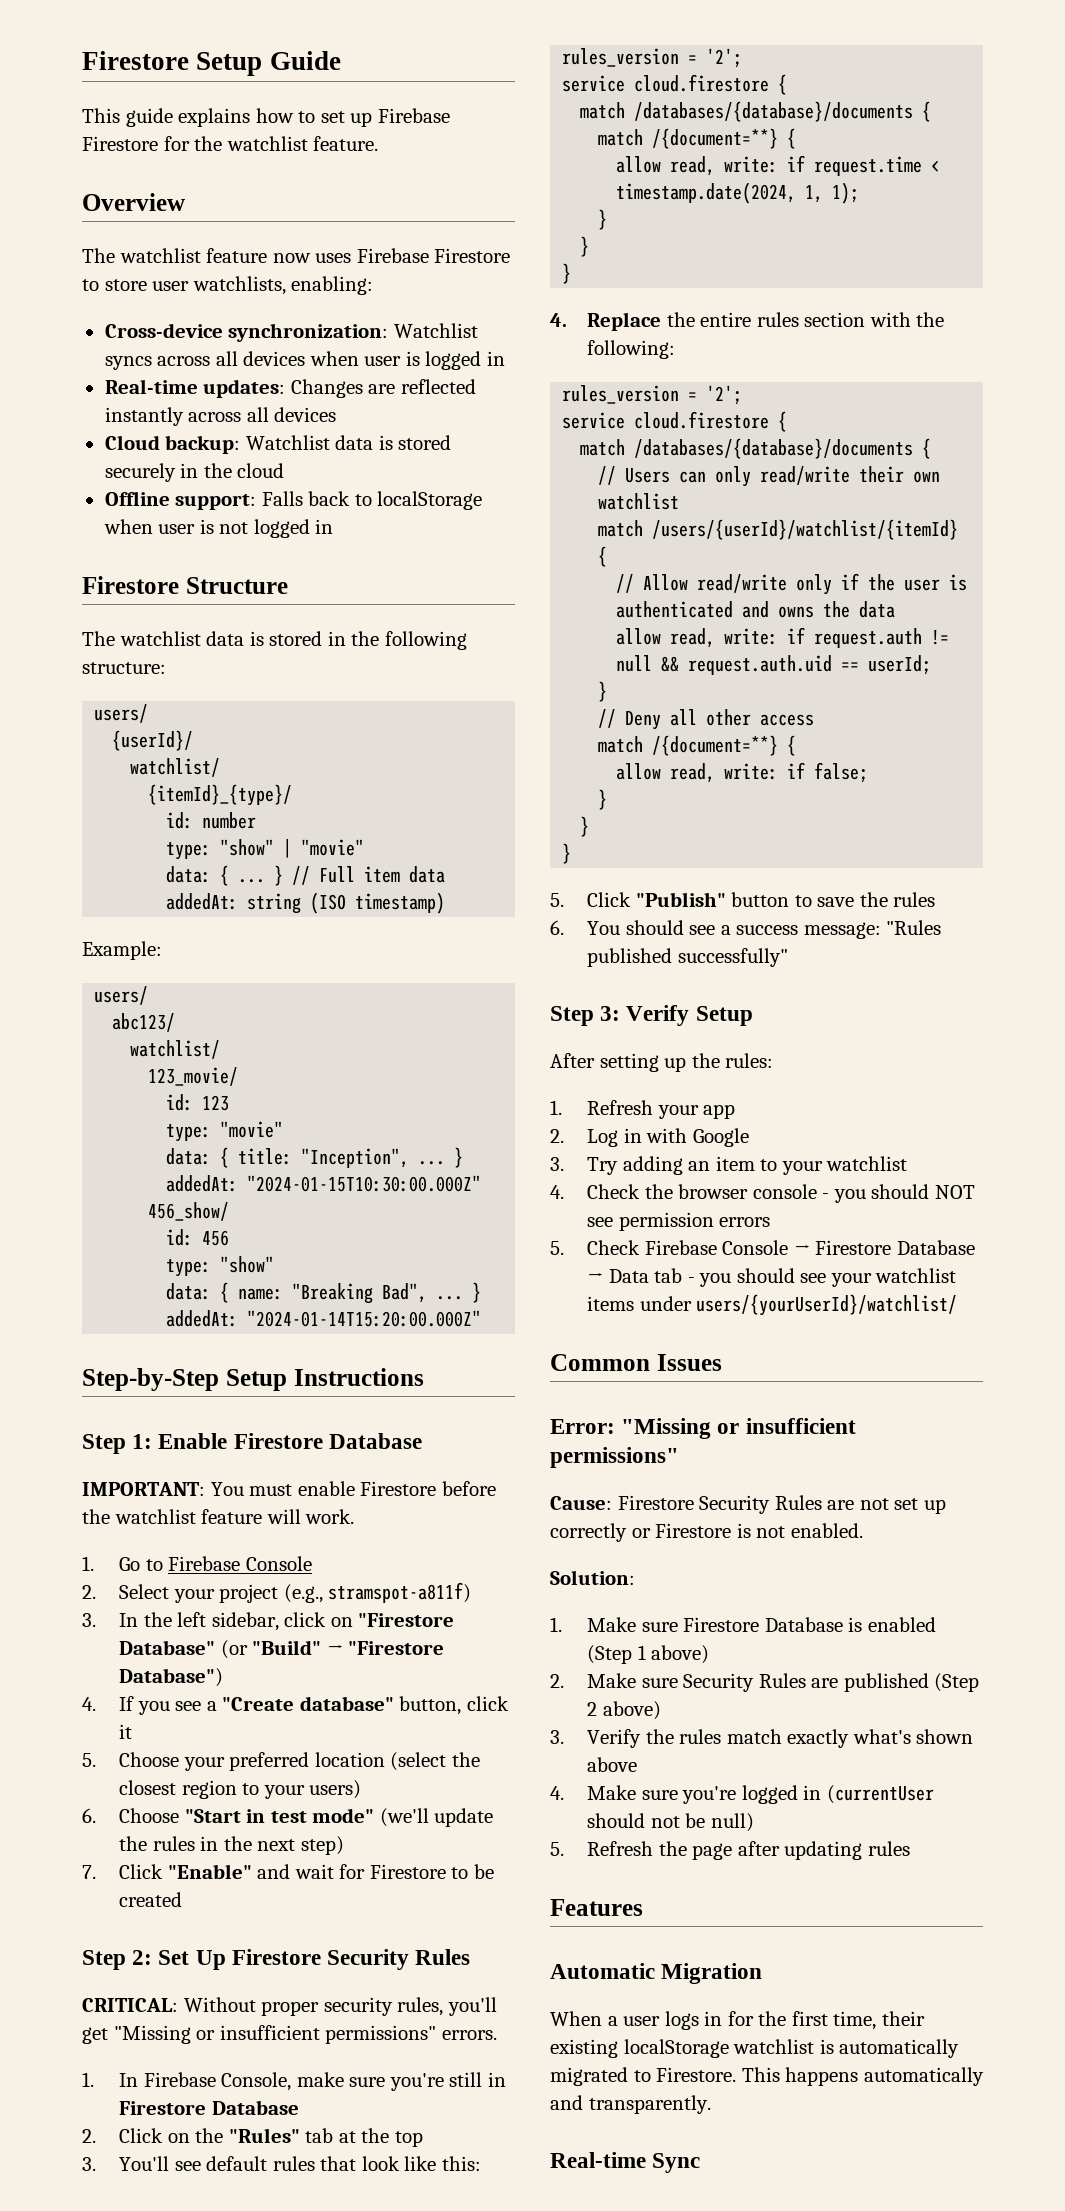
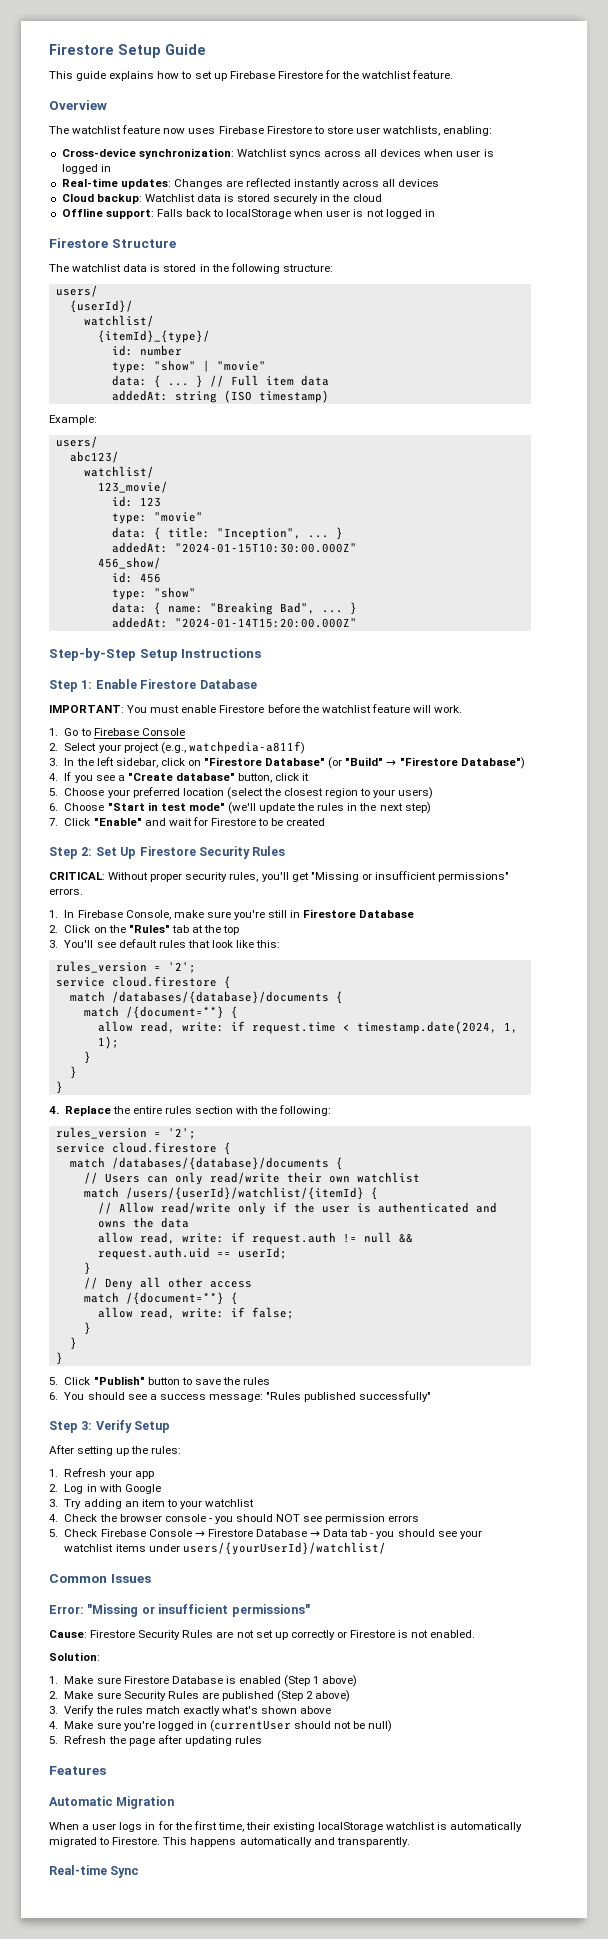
- 2. Select your project (e.g., stramspot-a811f)
+ 2. Select your project (e.g., watchpedia-a811f)

